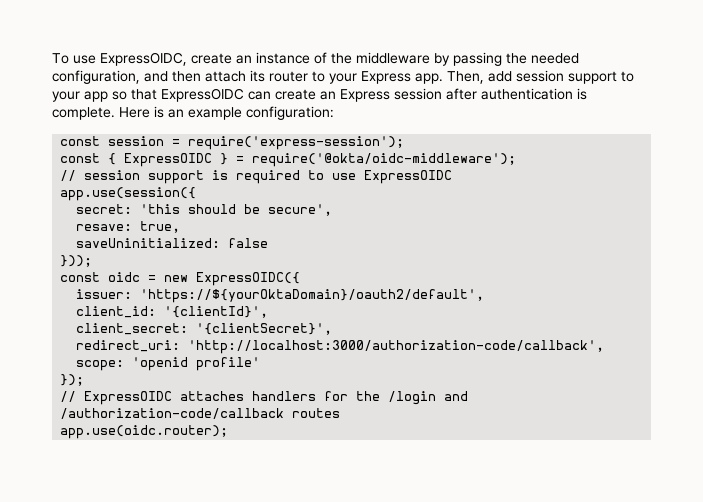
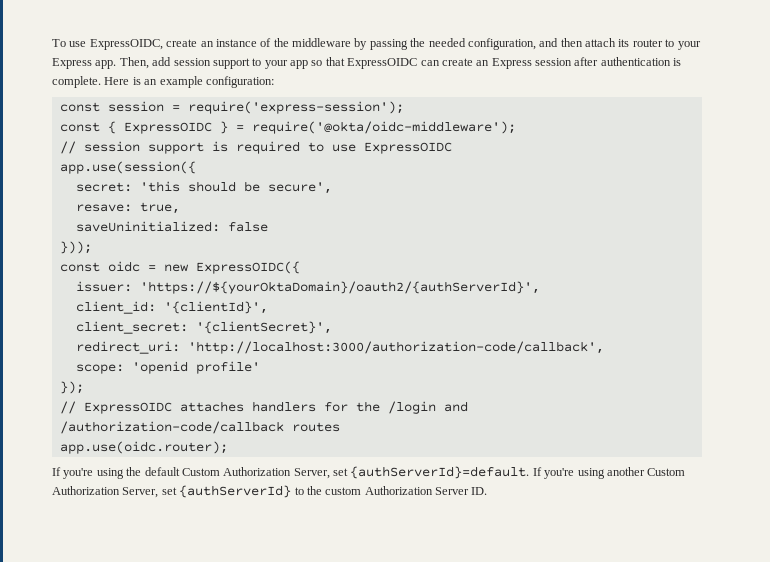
- issuer: 'https://${yourOktaDomain}/oauth2/default',
+ issuer: 'https://${yourOktaDomain}/oauth2/{authServerId}',
+ If you're using the default Custom Authorization Server, set {authServerId}=default. If you're using another Custom Authorization Server, set {authServerId} to the custom Authorization Server ID.

